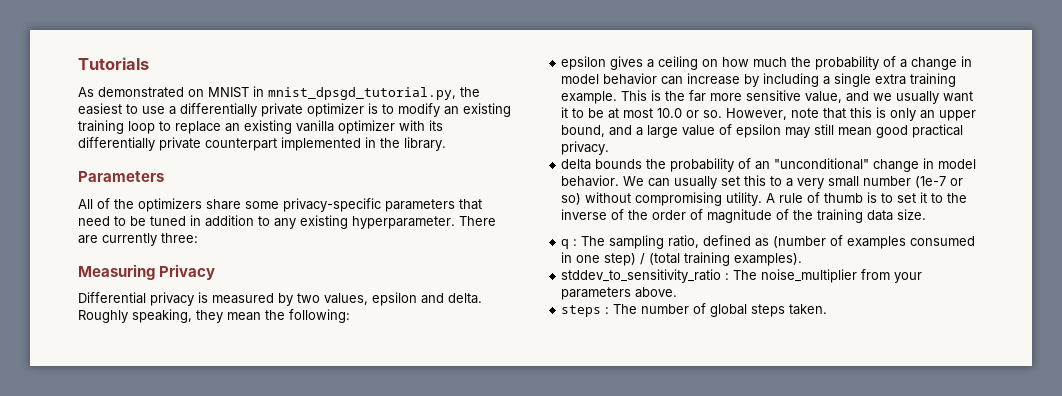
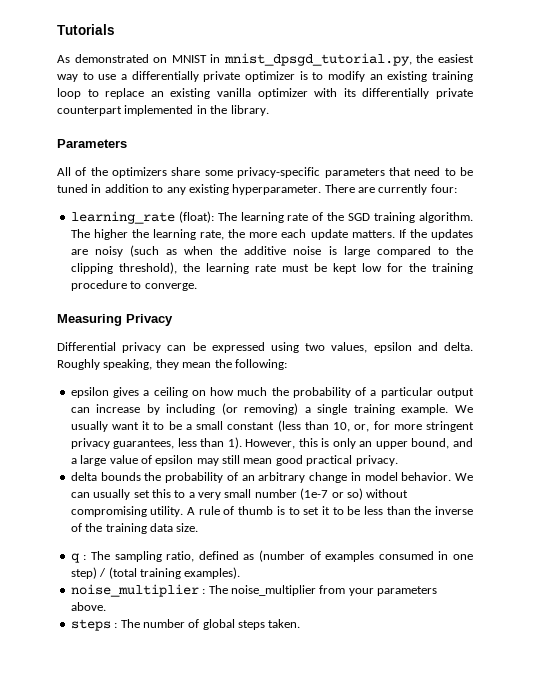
- As demonstrated on MNIST in mnist_dpsgd_tutorial.py, the easiest to use a differentially private optimizer is to modify an existing training loop to replace an existing vanilla optimizer with its differentially private counterpart implemented in the library.
+ As demonstrated on MNIST in mnist_dpsgd_tutorial.py, the easiest way to use a differentially private optimizer is to modify an existing training loop to replace an existing vanilla optimizer with its differentially private counterpart implemented in the library.
- There are currently three:
+ There are currently four:
+ learning_rate (float): The learning rate of the SGD training algorithm. The higher the learning rate, the more each update matters. If the updates are noisy (such as when the additive noise is large compared to the clipping threshold), the learning rate must be kept low for the training procedure to converge.
- Differential privacy is measured by two values, epsilon and delta.
+ Differential privacy can be expressed using two values, epsilon and delta.
- epsilon gives a ceiling on how much the probability of a change in model behavior can increase by including a single extra training example.
+ epsilon gives a ceiling on how much the probability of a particular output can increase by including (or removing) a single training example.
- This is the far more sensitive value, and we usually want it to be at most 10.0 or so. However, note that this is only an upper bound, and a large value of epsilon may still mean good practical privacy.
+ We usually want it to be a small constant (less than 10, or, for more stringent privacy guarantees, less than 1). However, this is only an upper bound, and a large value of epsilon may still mean good practical privacy.
- delta bounds the probability of an "unconditional" change in model behavior.
+ delta bounds the probability of an arbitrary change in model behavior.
- A rule of thumb is to set it to the inverse of the order of magnitude of the training data size.
+ A rule of thumb is to set it to be less than the inverse of the training data size.
- stddev_to_sensitivity_ratio : The noise_multiplier from your parameters above.
+ noise_multiplier : The noise_multiplier from your parameters above.

